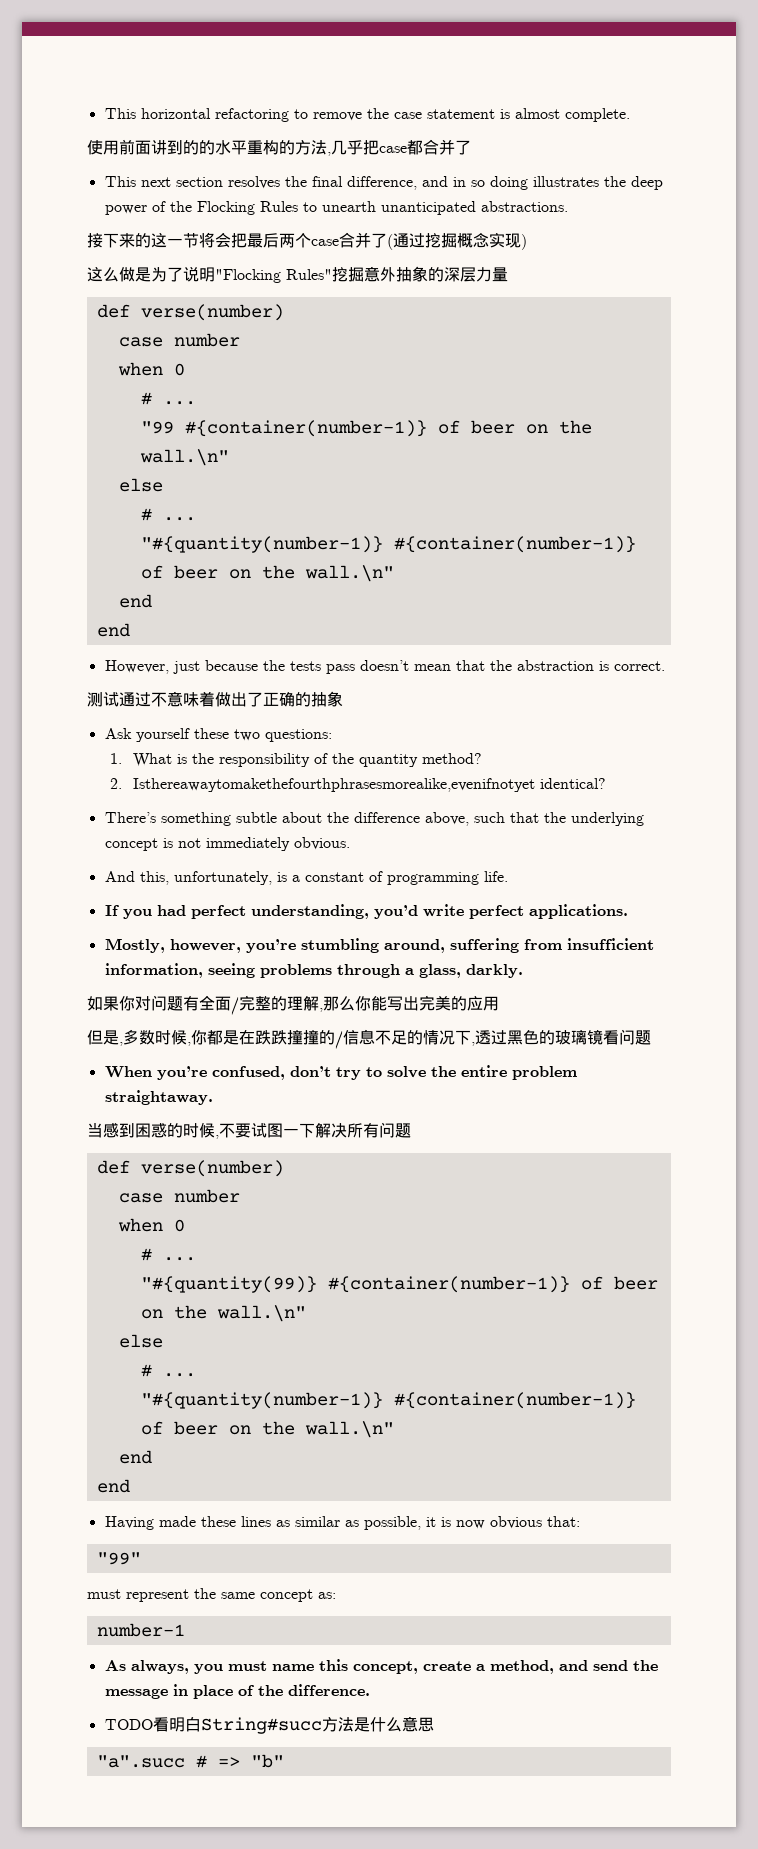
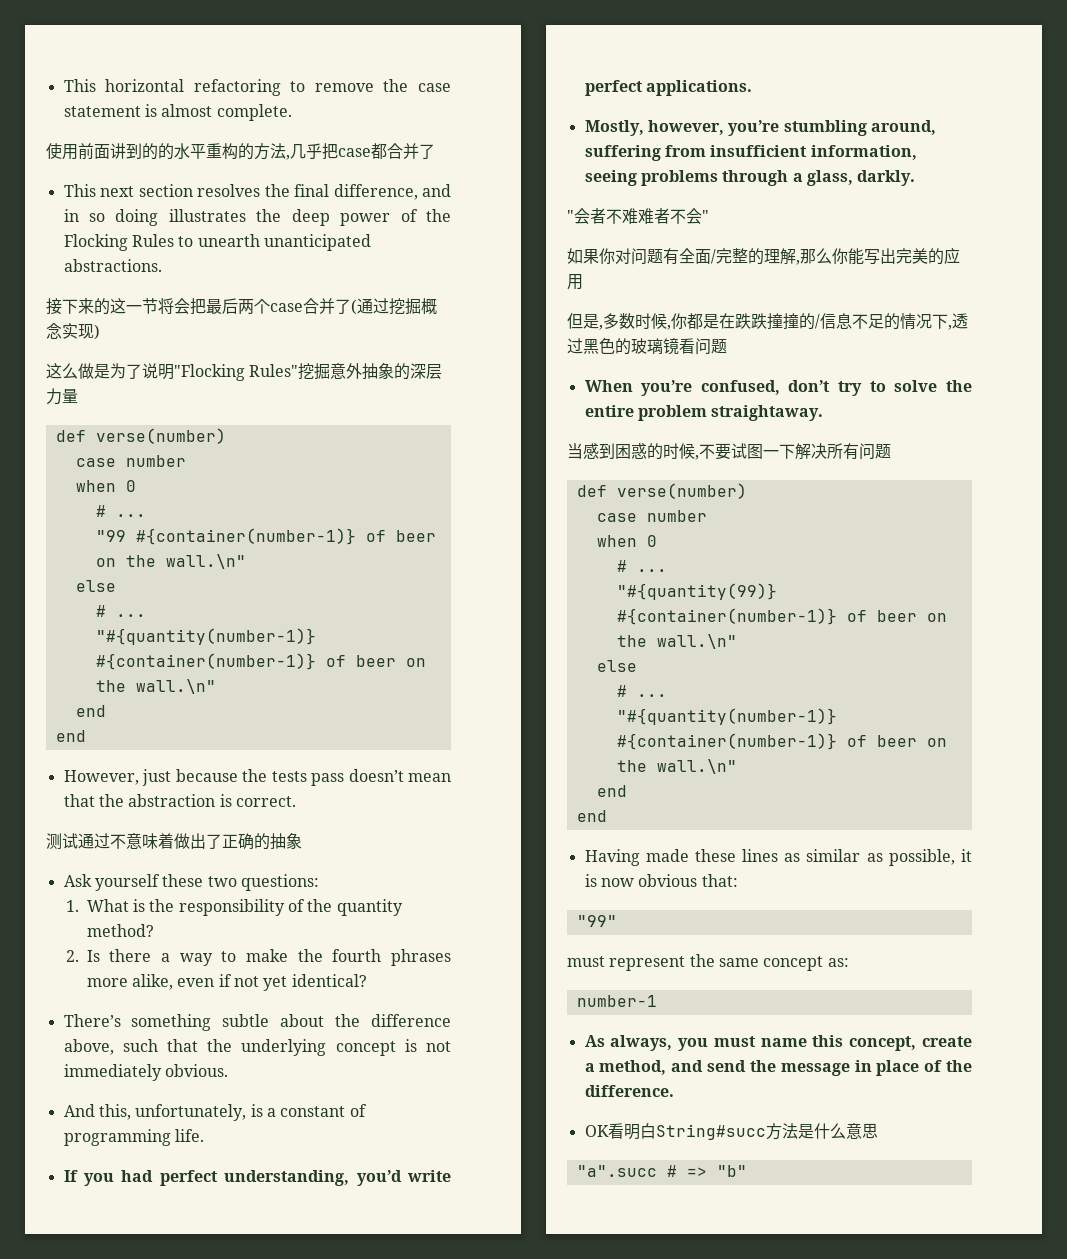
- 2. Isthereawaytomakethefourthphrasesmorealike,evenifnotyet identical?
+ 2. Is there a way to make the fourth phrases more alike, even if not yet identical?
+ "会者不难难者不会"
- TODO看明白String#succ方法是什么意思
+ OK看明白String#succ方法是什么意思

